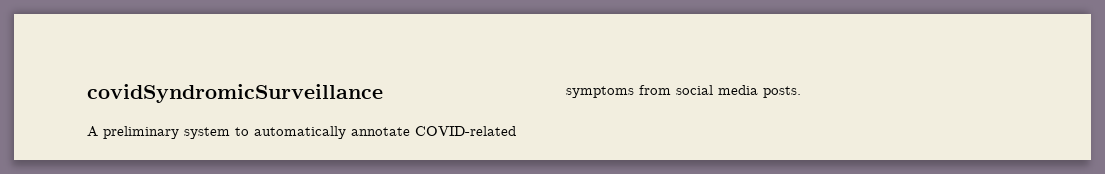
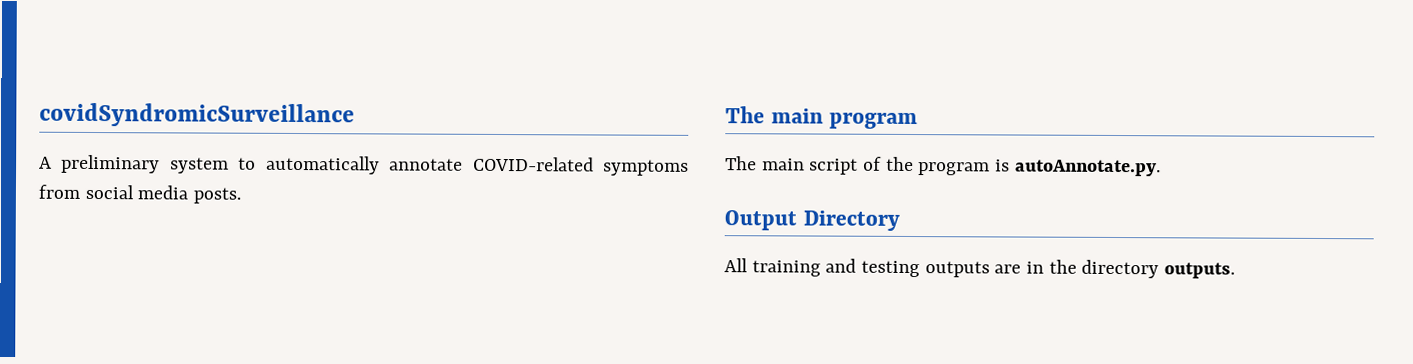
+ The main program
+ The main script of the program is autoAnnotate.py.
+ Output Directory
+ All training and testing outputs are in the directory outputs.

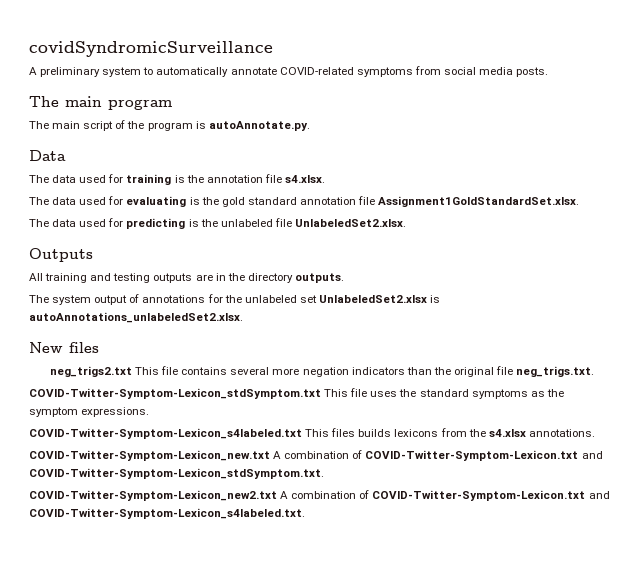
- Output Directory
+ Data
+ The data used for training is the annotation file s4.xlsx.
+ The data used for evaluating is the gold standard annotation file Assignment1GoldStandardSet.xlsx.
+ The data used for predicting is the unlabeled file UnlabeledSet2.xlsx.
+ Outputs
+ The system output of annotations for the unlabeled set UnlabeledSet2.xlsx is autoAnnotations_unlabeledSet2.xlsx.
+ New files
+ neg_trigs2.txt This file contains several more negation indicators than the original file neg_trigs.txt.
+ COVID-Twitter-Symptom-Lexicon_stdSymptom.txt This file uses the standard symptoms as the symptom expressions.
+ COVID-Twitter-Symptom-Lexicon_s4labeled.txt This files builds lexicons from the s4.xlsx annotations.
+ COVID-Twitter-Symptom-Lexicon_new.txt A combination of COVID-Twitter-Symptom-Lexicon.txt and COVID-Twitter-Symptom-Lexicon_stdSymptom.txt.
+ COVID-Twitter-Symptom-Lexicon_new2.txt A combination of COVID-Twitter-Symptom-Lexicon.txt and COVID-Twitter-Symptom-Lexicon_s4labeled.txt.

